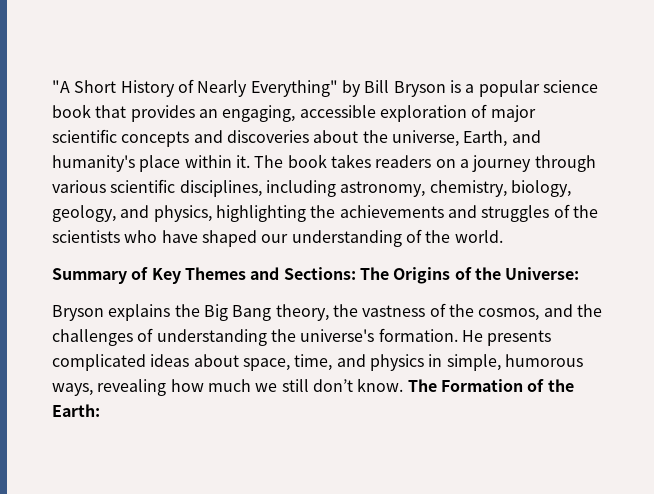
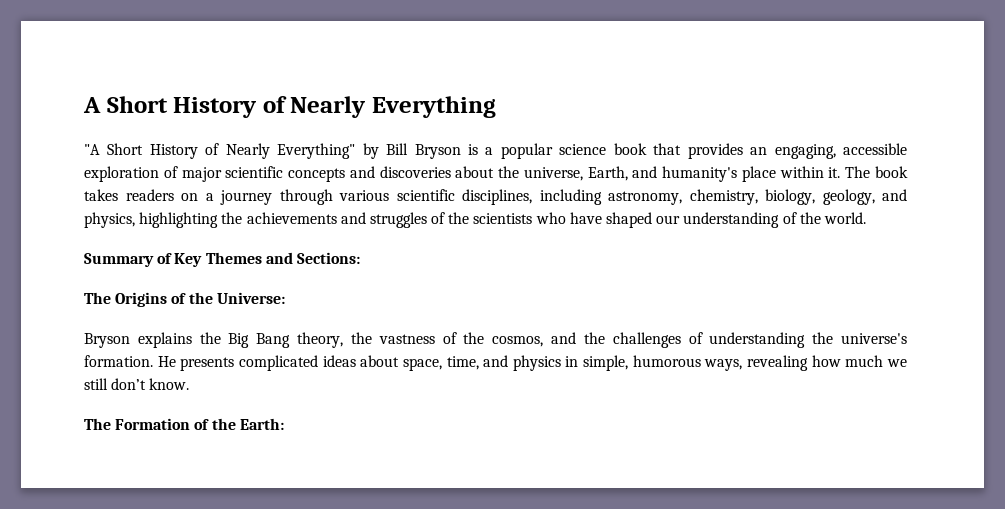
+ A Short History of Nearly Everything
- Summary of Key Themes and Sections: The Origins of the Universe:
+ Summary of Key Themes and Sections:
+ The Origins of the Universe:
- He presents complicated ideas about space, time, and physics in simple, humorous ways, revealing how much we still don’t know. The Formation of the Earth:
+ He presents complicated ideas about space, time, and physics in simple, humorous ways, revealing how much we still don’t know.
+ The Formation of the Earth:

